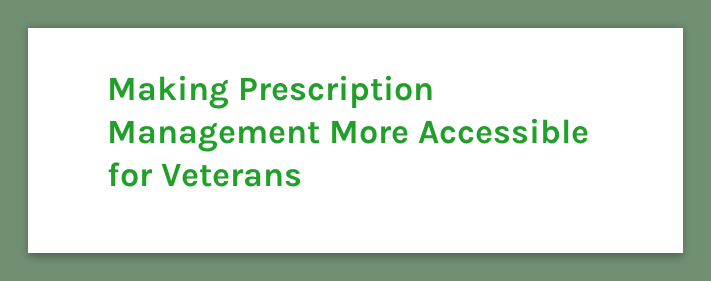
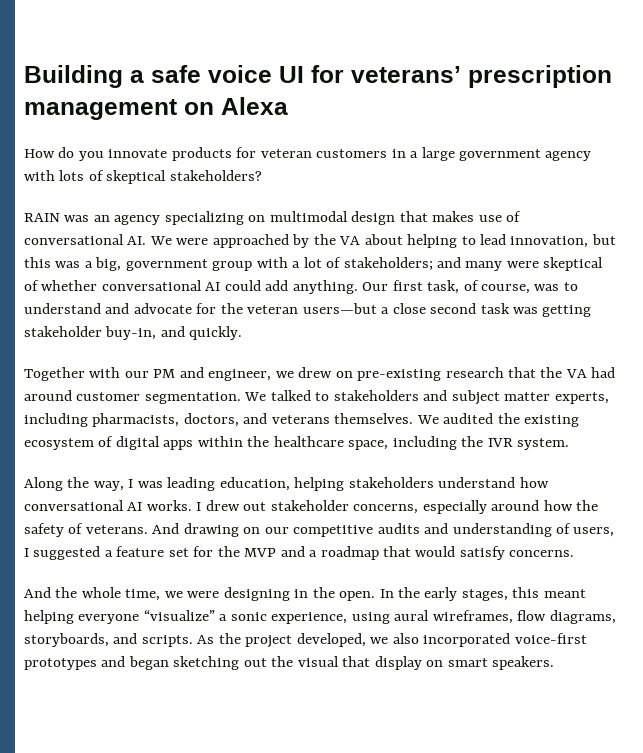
- Making Prescription Management More Accessible for Veterans
+ Building a safe voice UI for veterans’ prescription management on Alexa
+ How do you innovate products for veteran customers in a large government agency with lots of skeptical stakeholders?
+ RAIN was an agency specializing on multimodal design that makes use of conversational AI. We were approached by the VA about helping to lead innovation, but this was a big, government group with a lot of stakeholders; and many were skeptical of whether conversational AI could add anything. Our first task, of course, was to understand and advocate for the veteran users—but a close second task was getting stakeholder buy-in, and quickly.
+ Together with our PM and engineer, we drew on pre-existing research that the VA had around customer segmentation. We talked to stakeholders and subject matter experts, including pharmacists, doctors, and veterans themselves. We audited the existing ecosystem of digital apps within the healthcare space, including the IVR system.
+ Along the way, I was leading education, helping stakeholders understand how conversational AI works. I drew out stakeholder concerns, especially around how the safety of veterans. And drawing on our competitive audits and understanding of users, I suggested a feature set for the MVP and a roadmap that would satisfy concerns.
+ And the whole time, we were designing in the open. In the early stages, this meant helping everyone “visualize” a sonic experience, using aural wireframes, flow diagrams, storyboards, and scripts. As the project developed, we also incorporated voice-first prototypes and began sketching out the visual that display on smart speakers.

